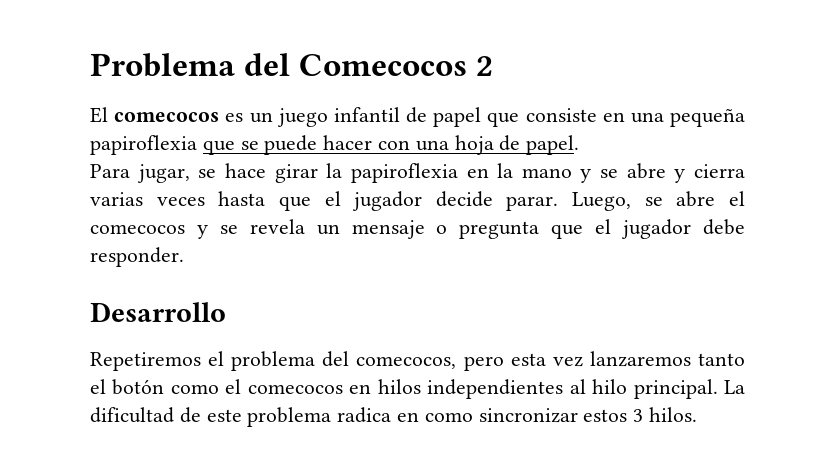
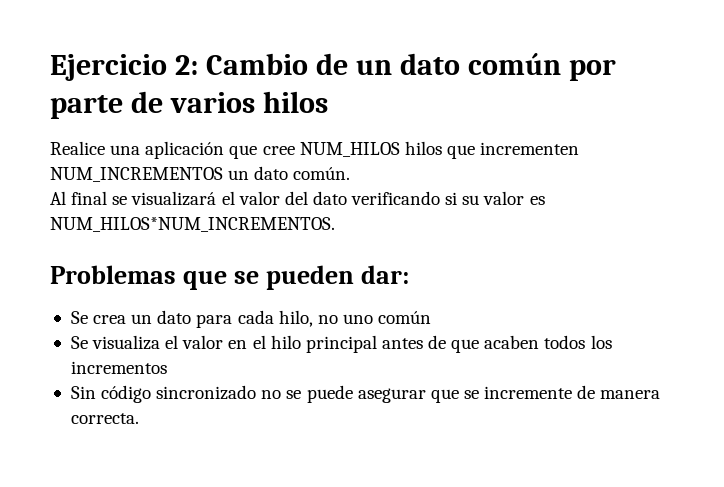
- Problema del Comecocos 2
- El comecocos es un juego infantil de papel que consiste en una pequeña papiroflexia que se puede hacer con una hoja de papel.
- Para jugar, se hace girar la papiroflexia en la mano y se abre y cierra varias veces hasta que el jugador decide parar. Luego, se abre el comecocos y se revela un mensaje o pregunta que el jugador debe responder.
- Desarrollo
- Repetiremos el problema del comecocos, pero esta vez lanzaremos tanto el botón como el comecocos en hilos independientes al hilo principal. La dificultad de este problema radica en como sincronizar estos 3 hilos.
+ Ejercicio 2: Cambio de un dato común por parte de varios hilos
+ Realice una aplicación que cree NUM_HILOS hilos que incrementen NUM_INCREMENTOS un dato común.
+ Al final se visualizará el valor del dato verificando si su valor es NUM_HILOS*NUM_INCREMENTOS.
+ Problemas que se pueden dar:
+ Se crea un dato para cada hilo, no uno común
+ Se visualiza el valor en el hilo principal antes de que acaben todos los incrementos
+ Sin código sincronizado no se puede asegurar que se incremente de manera correcta.

